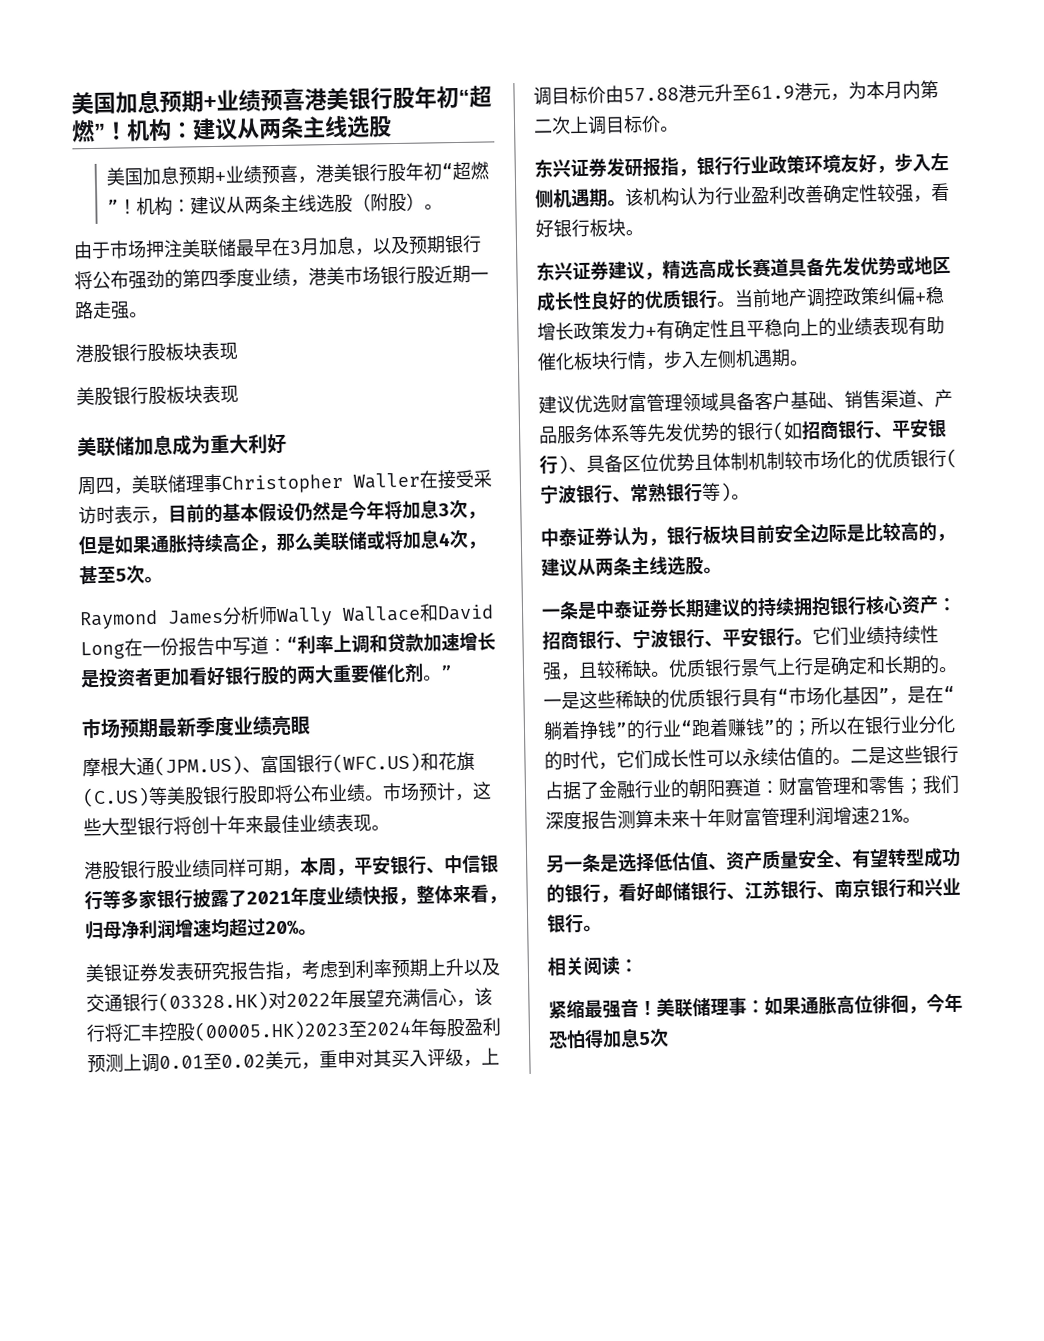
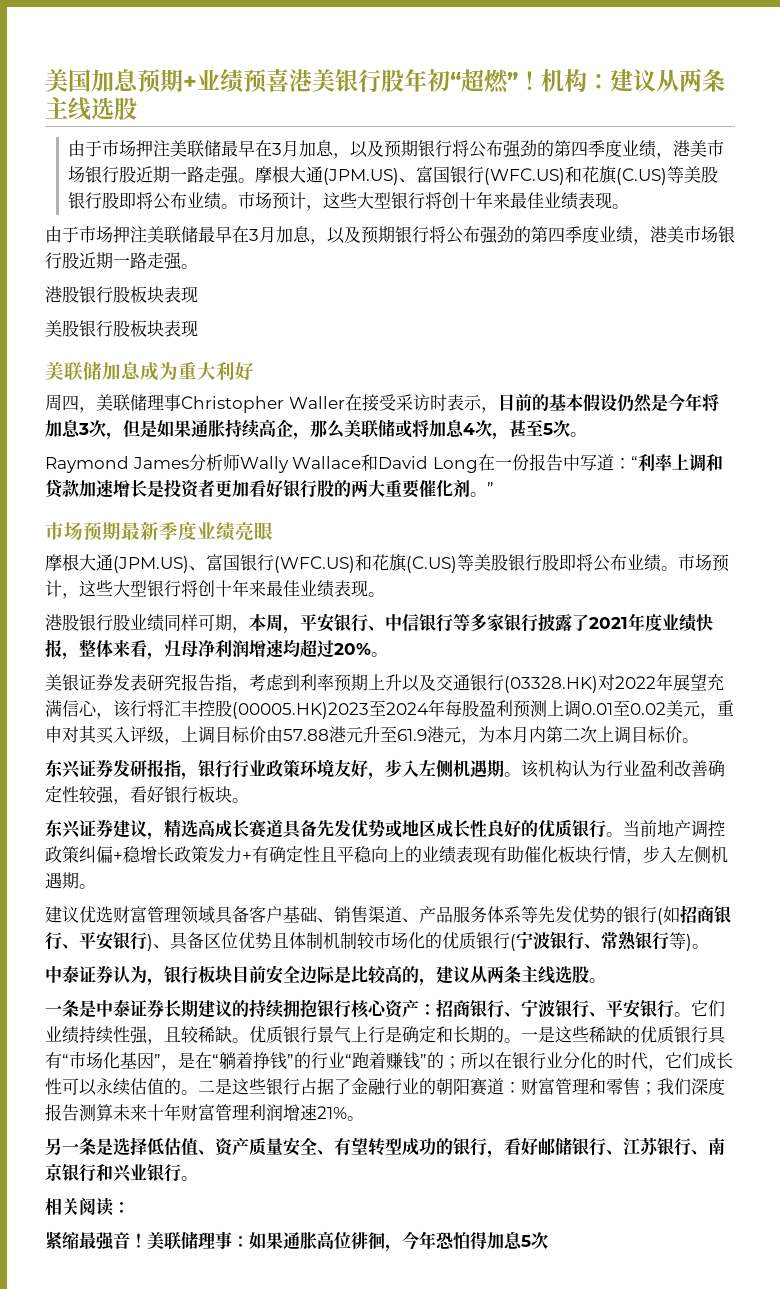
- 美国加息预期+业绩预喜，港美银行股年初“超燃”！机构：建议从两条主线选股（附股）。
+ 由于市场押注美联储最早在3月加息，以及预期银行将公布强劲的第四季度业绩，港美市场银行股近期一路走强。摩根大通(JPM.US)、富国银行(WFC.US)和花旗(C.US)等美股银行股即将公布业绩。市场预计，这些大型银行将创十年来最佳业绩表现。

